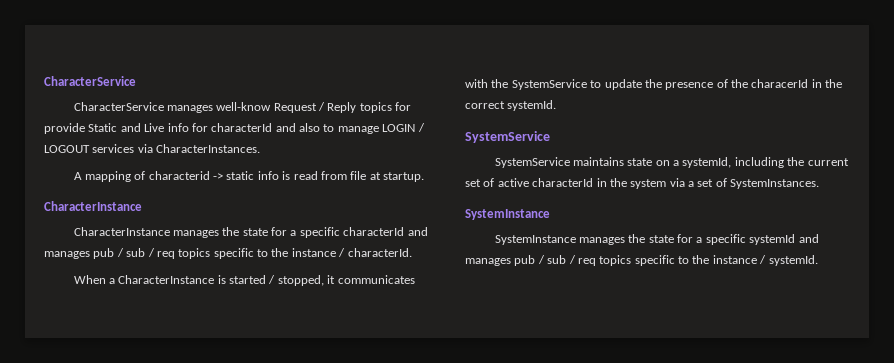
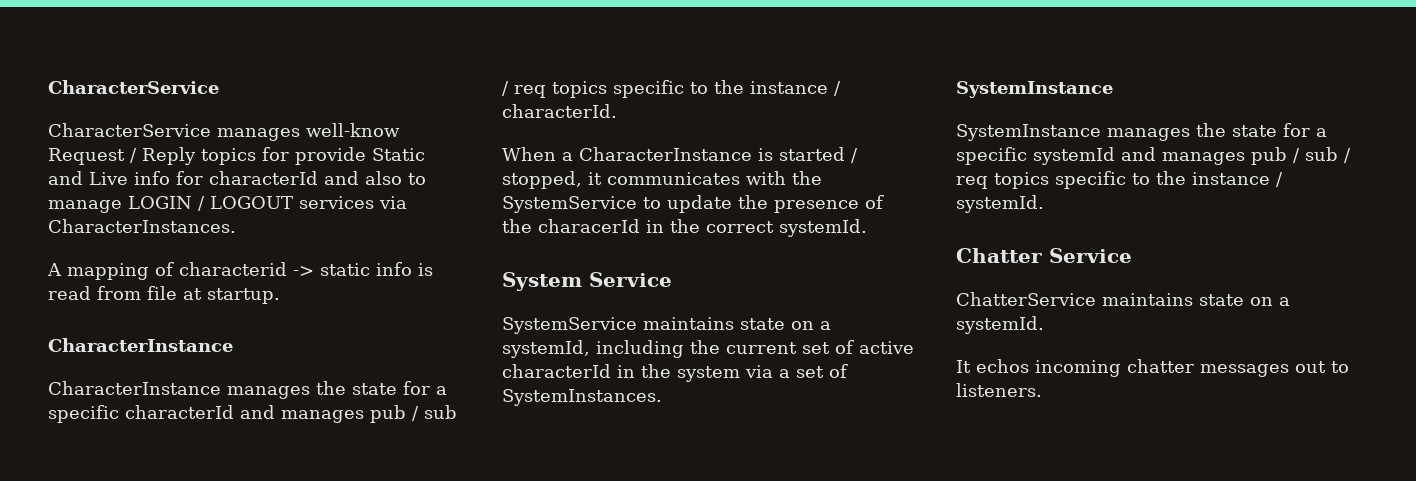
  When a CharacterInstance is started / stopped, it communicates with the SystemService to update the presence of the characerId in the correct systemId.
- SystemService
+ System Service
+ Chatter Service
+ ChatterService maintains state on a systemId.
+ It echos incoming chatter messages out to listeners.

